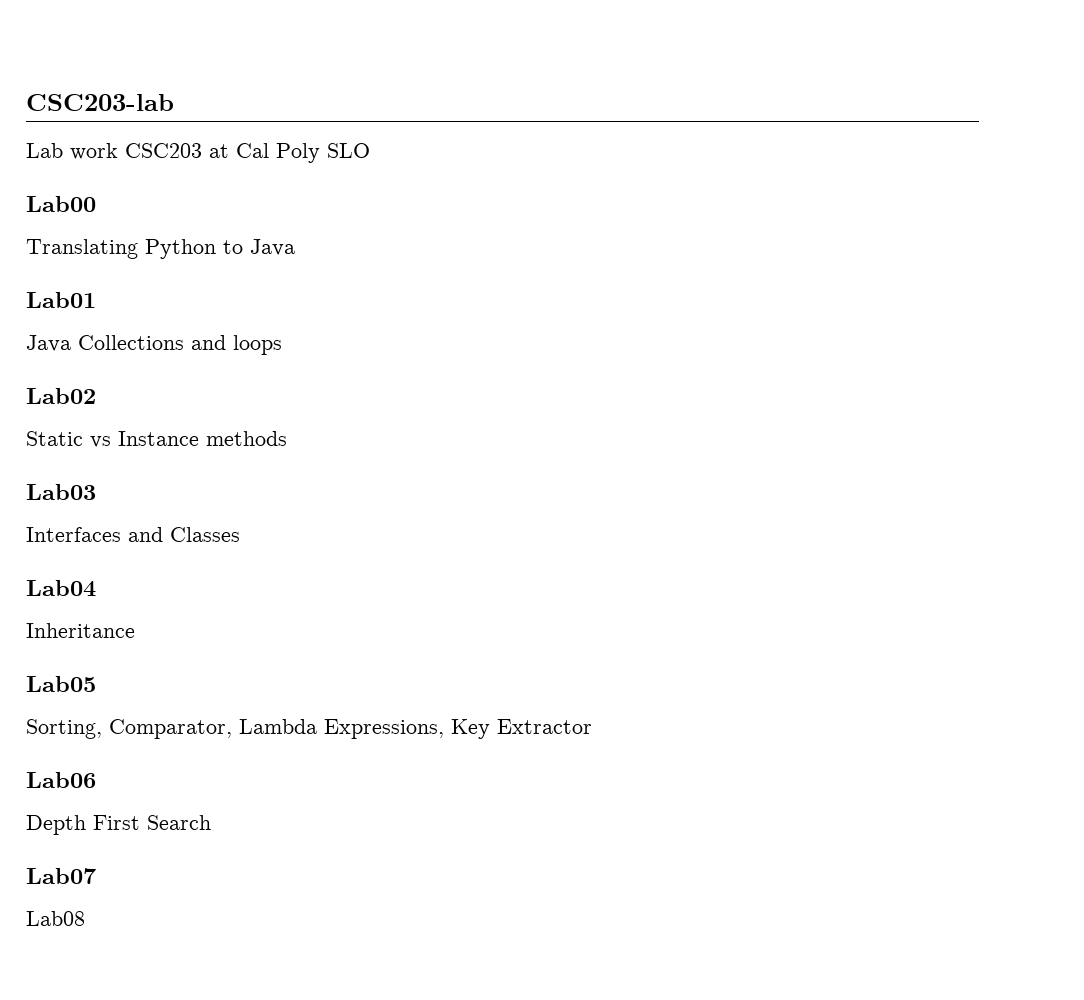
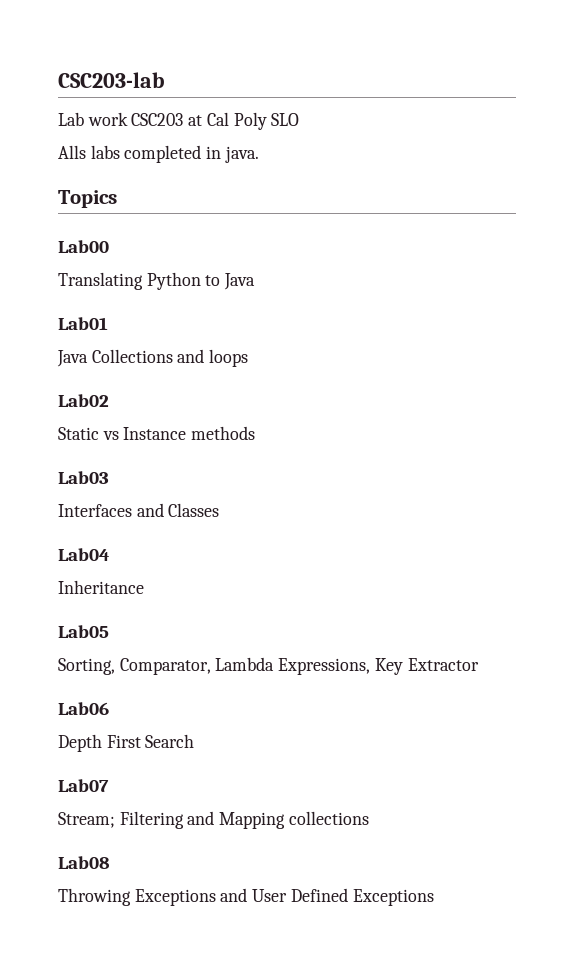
+ Alls labs completed in java.
+ Topics
+ Stream; Filtering and Mapping collections
  Lab08
+ Throwing Exceptions and User Defined Exceptions

